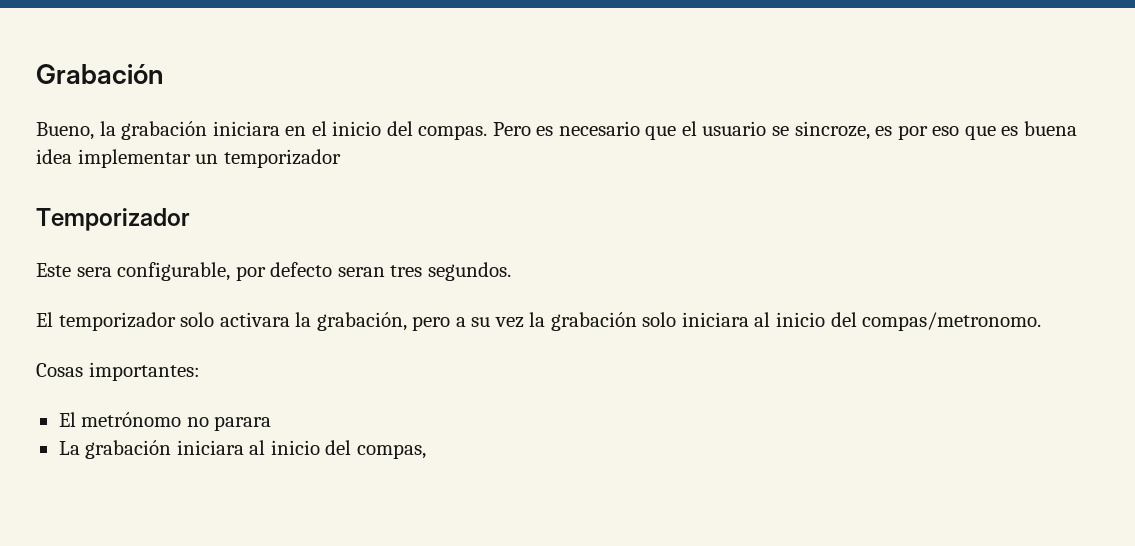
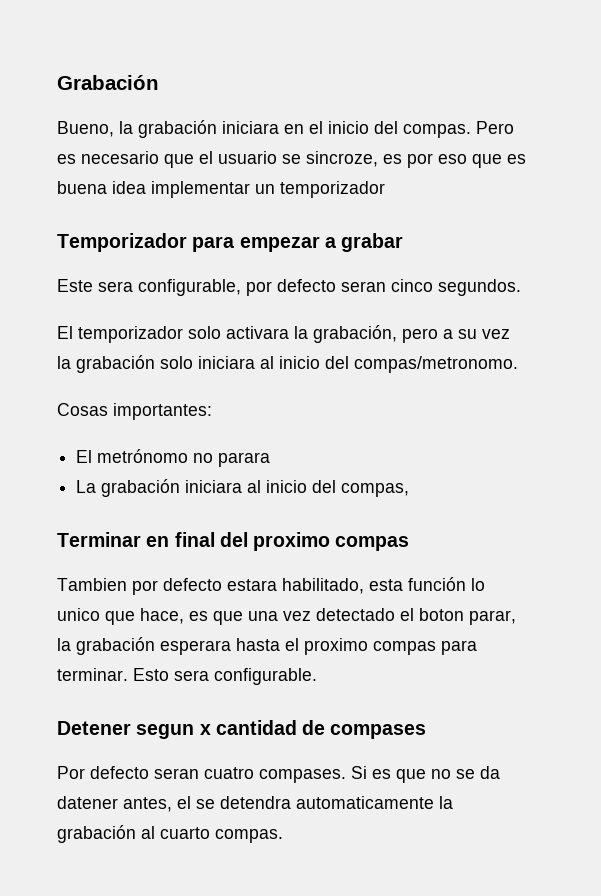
- Temporizador
+ Temporizador para empezar a grabar
- Este sera configurable, por defecto seran tres segundos.
+ Este sera configurable, por defecto seran cinco segundos.
+ Terminar en final del proximo compas
+ Tambien por defecto estara habilitado, esta función lo unico que hace, es que una vez detectado el boton parar, la grabación esperara hasta el proximo compas para terminar. Esto sera configurable.
+ Detener segun x cantidad de compases
+ Por defecto seran cuatro compases. Si es que no se da datener antes, el se detendra automaticamente la grabación al cuarto compas.

